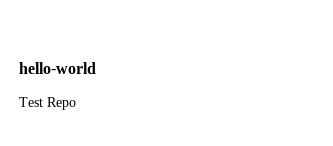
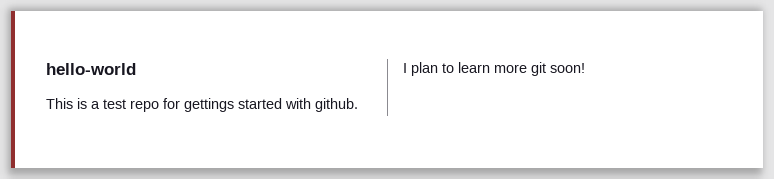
- Test Repo
+ This is a test repo for gettings started with github.
+ I plan to learn more git soon!

